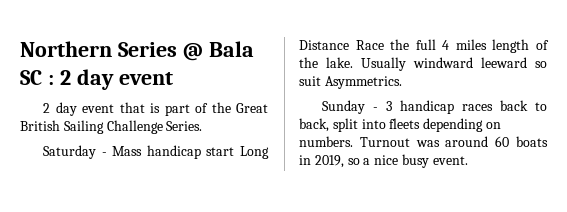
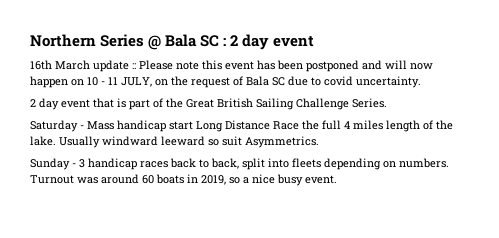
+ 16th March update :: Please note this event has been postponed and will now happen on 10 - 11 JULY, on the request of Bala SC due to covid uncertainty.

